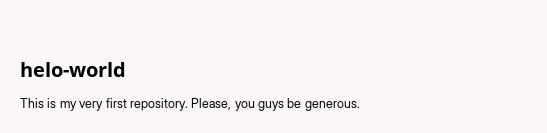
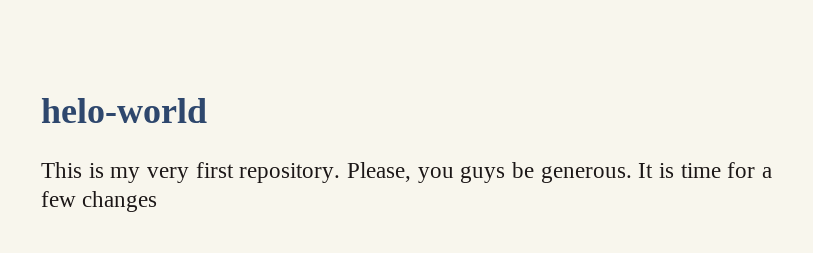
+ It is time for a few changes

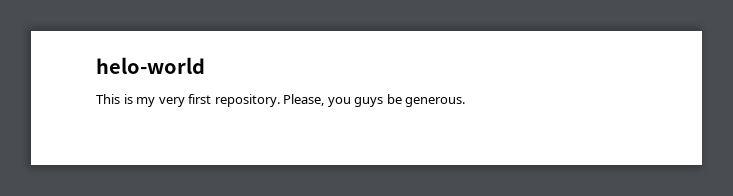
- It is time for a few changes

